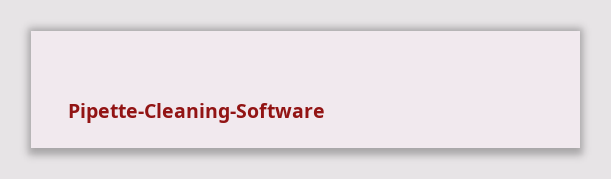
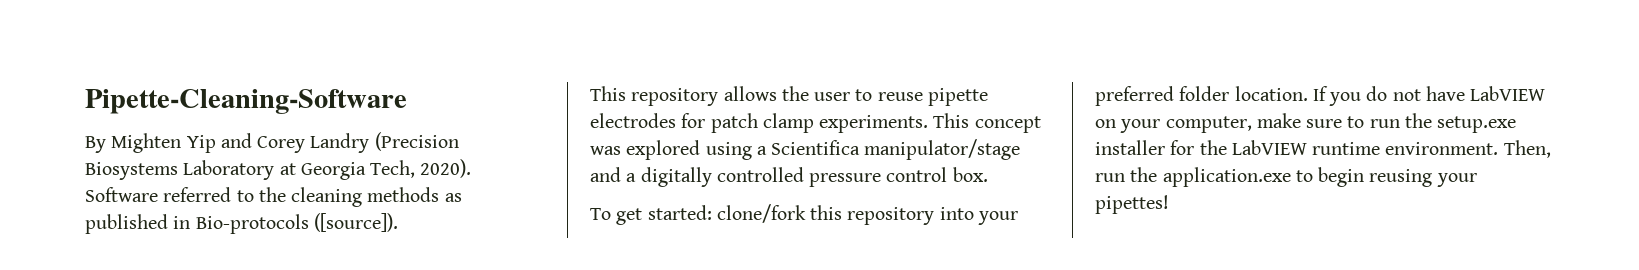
+ By Mighten Yip and Corey Landry (Precision Biosystems Laboratory at Georgia Tech, 2020). Software referred to the cleaning methods as published in Bio-protocols ([source]).
+ This repository allows the user to reuse pipette electrodes for patch clamp experiments. This concept was explored using a Scientifica manipulator/stage and a digitally controlled pressure control box.
+ To get started: clone/fork this repository into your preferred folder location. If you do not have LabVIEW on your computer, make sure to run the setup.exe installer for the LabVIEW runtime environment. Then, run the application.exe to begin reusing your pipettes!

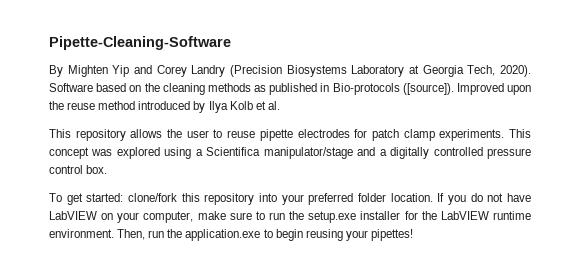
- Software referred to the cleaning methods as published in Bio-protocols ([source]).
+ Software based on the cleaning methods as published in Bio-protocols ([source]). Improved upon the reuse method introduced by Ilya Kolb et al.

